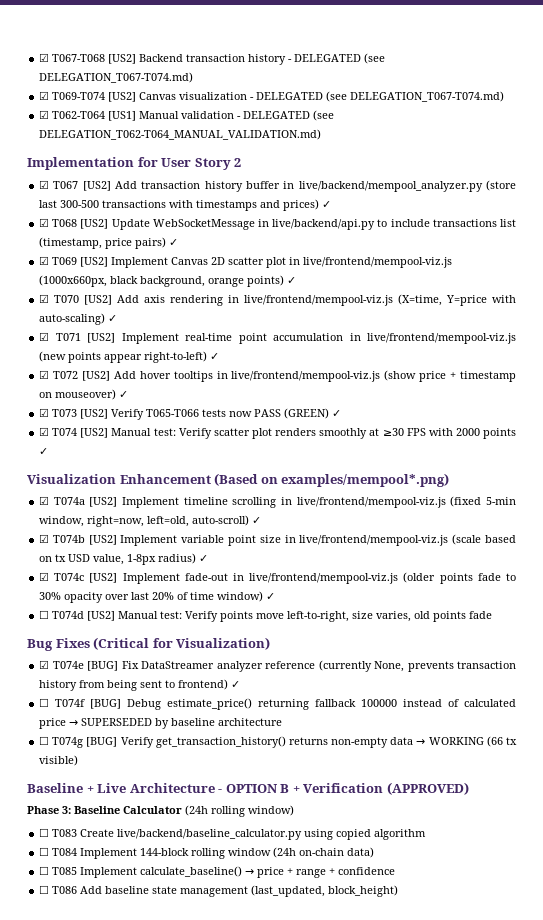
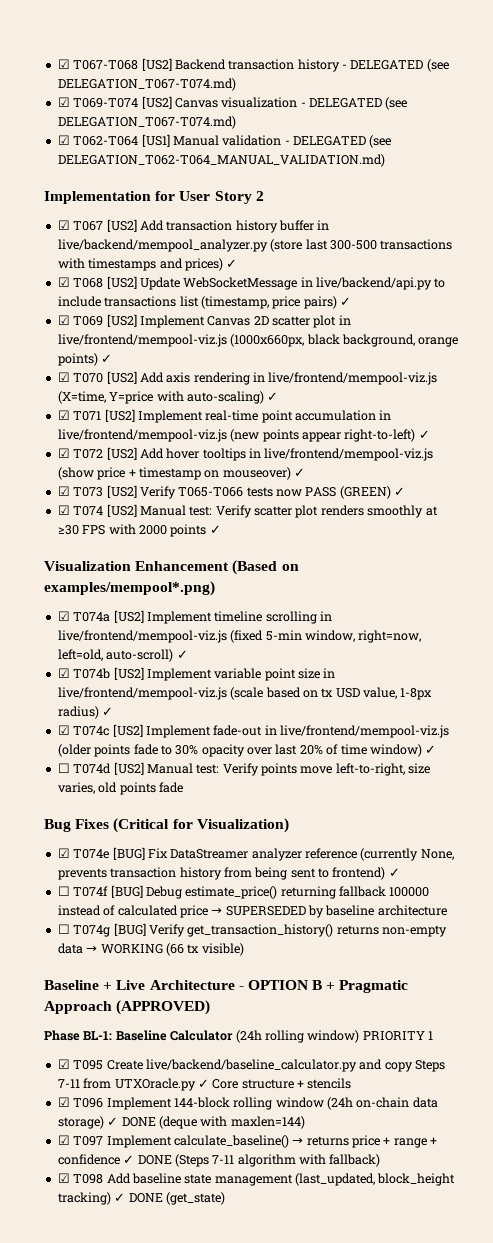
- Baseline + Live Architecture - OPTION B + Verification (APPROVED)
+ Baseline + Live Architecture - OPTION B + Pragmatic Approach (APPROVED)
- Phase 3: Baseline Calculator (24h rolling window)
- ☐ T083 Create live/backend/baseline_calculator.py using copied algorithm
- ☐ T084 Implement 144-block rolling window (24h on-chain data)
- ☐ T085 Implement calculate_baseline() → price + range + confidence
- ☐ T086 Add baseline state management (last_updated, block_height)
+ Phase BL-1: Baseline Calculator (24h rolling window) PRIORITY 1
+ ☑ T095 Create live/backend/baseline_calculator.py and copy Steps 7-11 from UTXOracle.py ✓ Core structure + stencils
+ ☑ T096 Implement 144-block rolling window (24h on-chain data storage) ✓ DONE (deque with maxlen=144)
+ ☑ T097 Implement calculate_baseline() → returns price + range + confidence ✓ DONE (Steps 7-11 algorithm with fallback)
+ ☑ T098 Add baseline state management (last_updated, block_height tracking) ✓ DONE (get_state)

